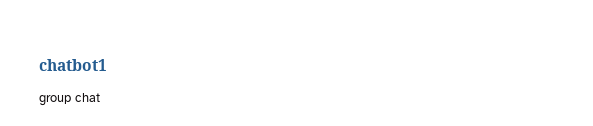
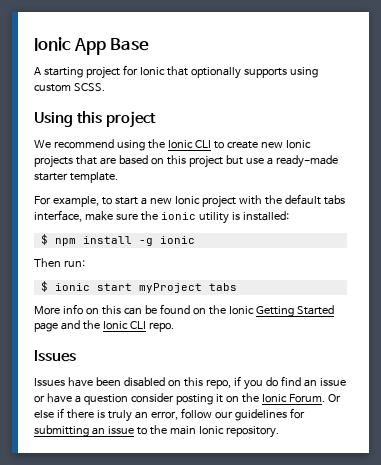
- chatbot1
- group chat
+ Ionic App Base
+ A starting project for Ionic that optionally supports using custom SCSS.
+ Using this project
+ We recommend using the Ionic CLI to create new Ionic projects that are based on this project but use a ready-made starter template.
+ For example, to start a new Ionic project with the default tabs interface, make sure the ionic utility is installed:
+ $ npm install -g ionic
+ Then run:
+ $ ionic start myProject tabs
+ More info on this can be found on the Ionic Getting Started page and the Ionic CLI repo.
+ Issues
+ Issues have been disabled on this repo, if you do find an issue or have a question consider posting it on the Ionic Forum. Or else if there is truly an error, follow our guidelines for submitting an issue to the main Ionic repository.

